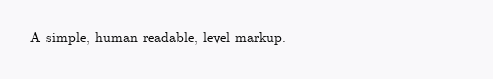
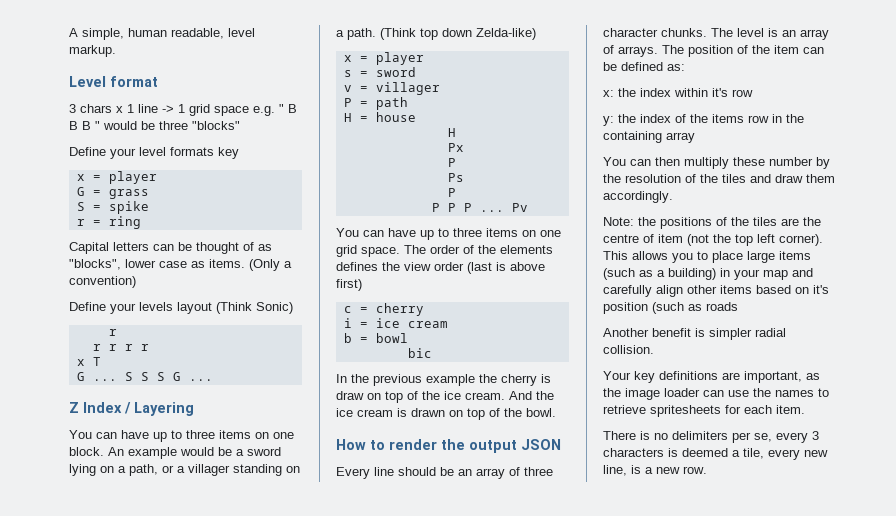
+ Level format
+ 3 chars x 1 line -> 1 grid space e.g. " B B B " would be three "blocks"
+ Define your level formats key
+ x = player
+ G = grass
+ S = spike
+ r = ring
+ Capital letters can be thought of as "blocks", lower case as items. (Only a convention)
+ Define your levels layout (Think Sonic)
+ r
+ r r r r
+ x T
+ G ... S S S G ...
+ Z Index / Layering
+ You can have up to three items on one block. An example would be a sword lying on a path, or a villager standing on a path. (Think top down Zelda-like)
+ x = player
+ s = sword
+ v = villager
+ P = path
+ H = house
+ H
+ Px
+ P
+ Ps
+ P
+ P P P ... Pv
+ You can have up to three items on one grid space. The order of the elements defines the view order (last is above first)
+ c = cherry
+ i = ice cream
+ b = bowl
+ bic
+ In the previous example the cherry is draw on top of the ice cream. And the ice cream is drawn on top of the bowl.
+ How to render the output JSON
+ Every line should be an array of three character chunks. The level is an array of arrays. The position of the item can be defined as:
+ x: the index within it's row
+ y: the index of the items row in the containing array
+ You can then multiply these number by the resolution of the tiles and draw them accordingly.
+ Note: the positions of the tiles are the centre of item (not the top left corner). This allows you to place large items (such as a building) in your map and carefully align other items based on it's position (such as roads
+ Another benefit is simpler radial collision.
+ Your key definitions are important, as the image loader can use the names to retrieve spritesheets for each item.
+ There is no delimiters per se, every 3 characters is deemed a tile, every new line, is a new row.

